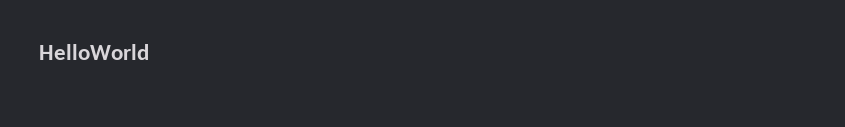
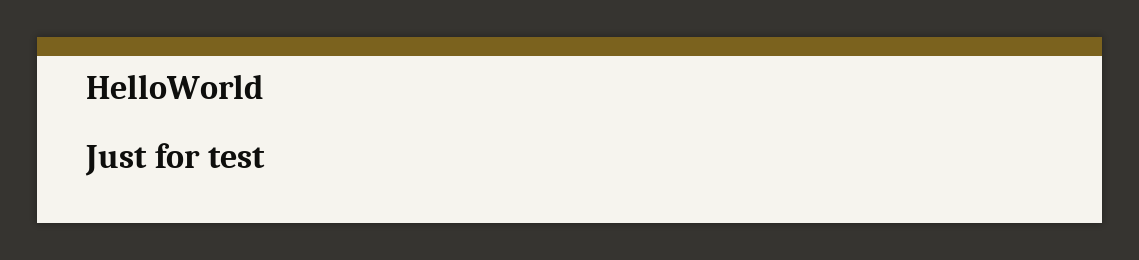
+ Just for test

